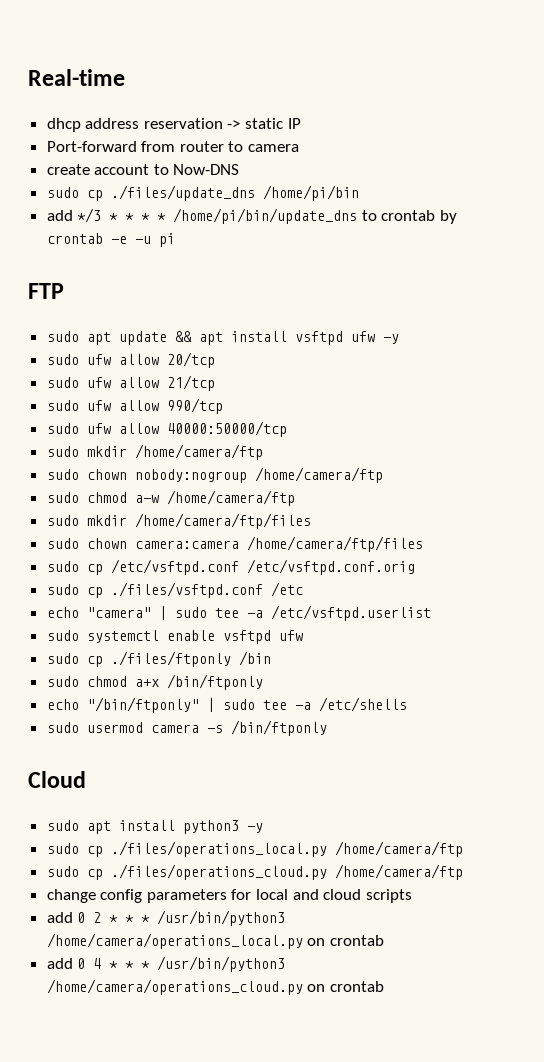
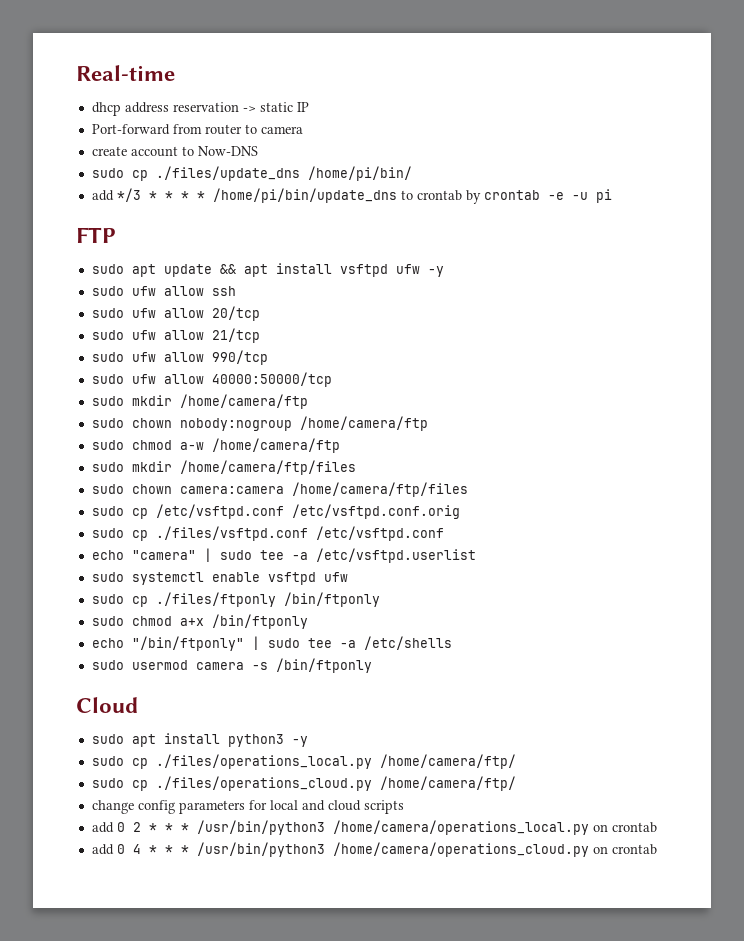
- sudo cp ./files/update_dns /home/pi/bin
+ sudo cp ./files/update_dns /home/pi/bin/
+ sudo ufw allow ssh
- sudo cp ./files/vsftpd.conf /etc
+ sudo cp ./files/vsftpd.conf /etc/vsftpd.conf
- sudo cp ./files/ftponly /bin
+ sudo cp ./files/ftponly /bin/ftponly
- sudo cp ./files/operations_local.py /home/camera/ftp
+ sudo cp ./files/operations_local.py /home/camera/ftp/
- sudo cp ./files/operations_cloud.py /home/camera/ftp
+ sudo cp ./files/operations_cloud.py /home/camera/ftp/

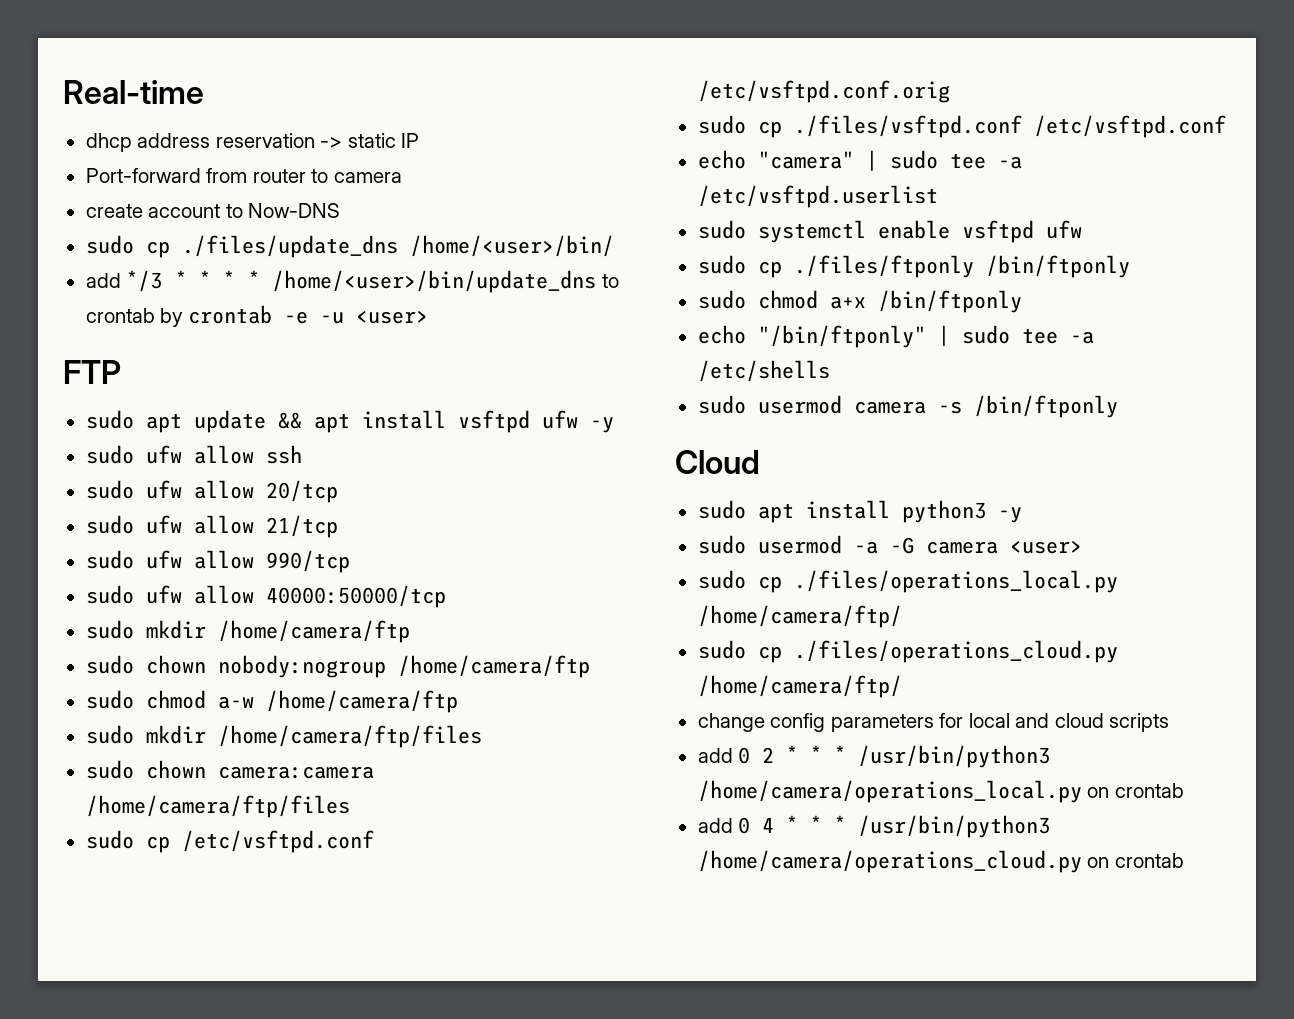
- sudo cp ./files/update_dns /home/pi/bin/
+ sudo cp ./files/update_dns /home/<user>/bin/
- add */3 * * * * /home/pi/bin/update_dns to crontab by crontab -e -u pi
+ add */3 * * * * /home/<user>/bin/update_dns to crontab by crontab -e -u <user>
+ sudo usermod -a -G camera <user>

